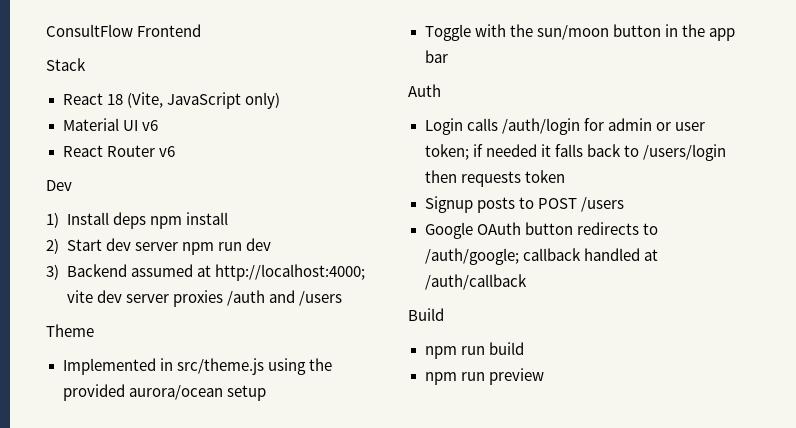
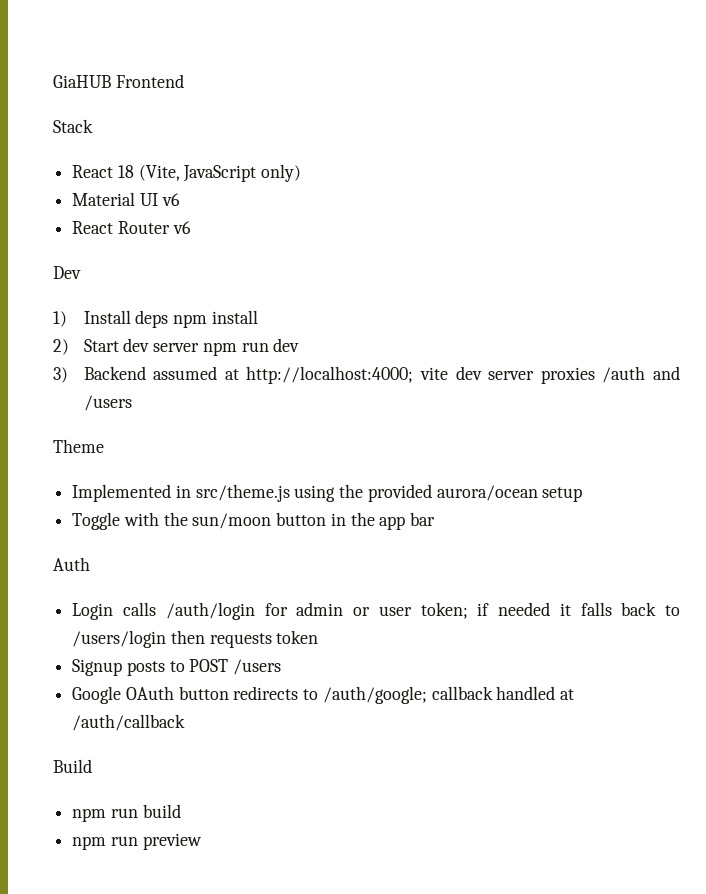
- ConsultFlow Frontend
+ GiaHUB Frontend

